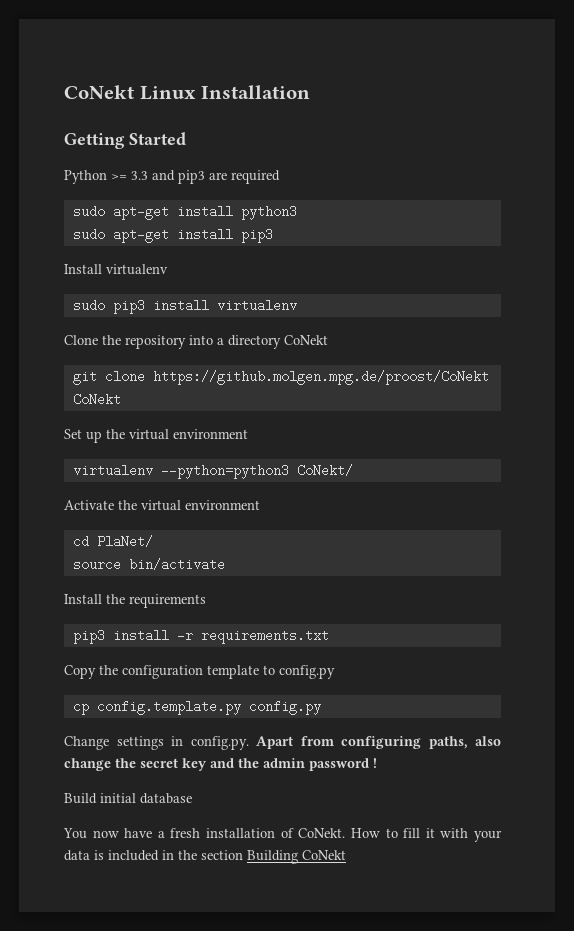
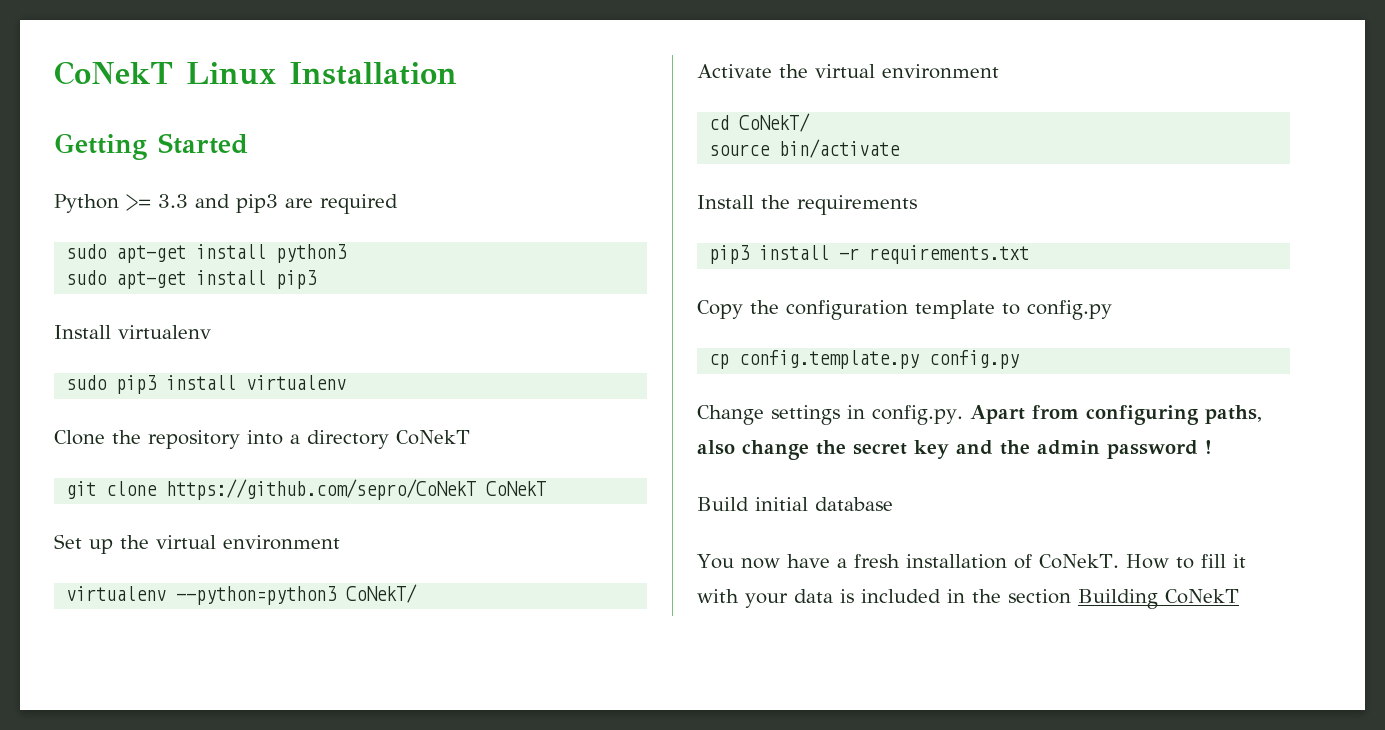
- CoNekt Linux Installation
+ CoNekT Linux Installation
- Clone the repository into a directory CoNekt
+ Clone the repository into a directory CoNekT
- git clone https://github.molgen.mpg.de/proost/CoNekt CoNekt
+ git clone https://github.com/sepro/CoNekT CoNekT
- virtualenv --python=python3 CoNekt/
+ virtualenv --python=python3 CoNekT/
- cd PlaNet/
+ cd CoNekT/
- You now have a fresh installation of CoNekt.
+ You now have a fresh installation of CoNekT.
- How to fill it with your data is included in the section Building CoNekt
+ How to fill it with your data is included in the section Building CoNekT

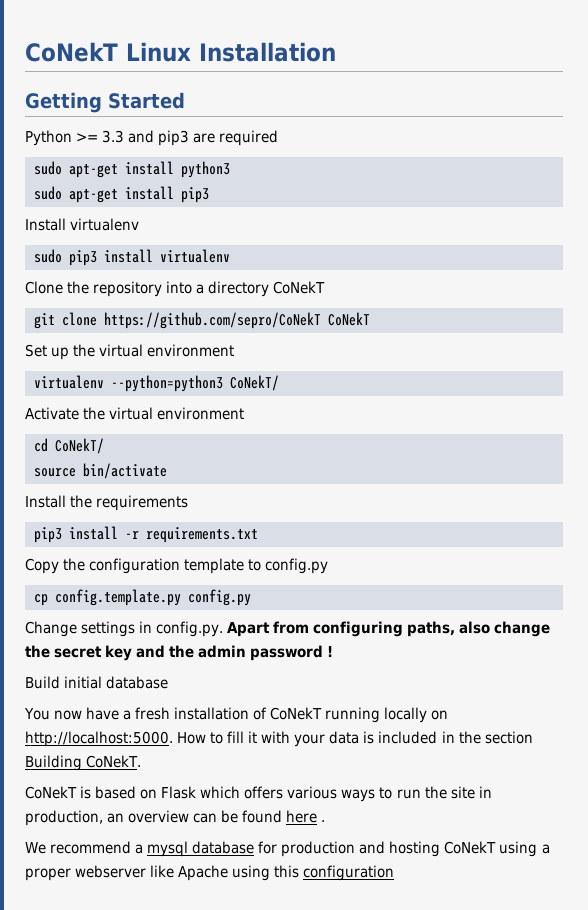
- You now have a fresh installation of CoNekT.
+ You now have a fresh installation of CoNekT running locally on http://localhost:5000.
- How to fill it with your data is included in the section Building CoNekT
+ How to fill it with your data is included in the section Building CoNekT.
+ CoNekT is based on Flask which offers various ways to run the site in production, an overview can be found here .
+ We recommend a mysql database for production and hosting CoNekT using a proper webserver like Apache using this configuration

